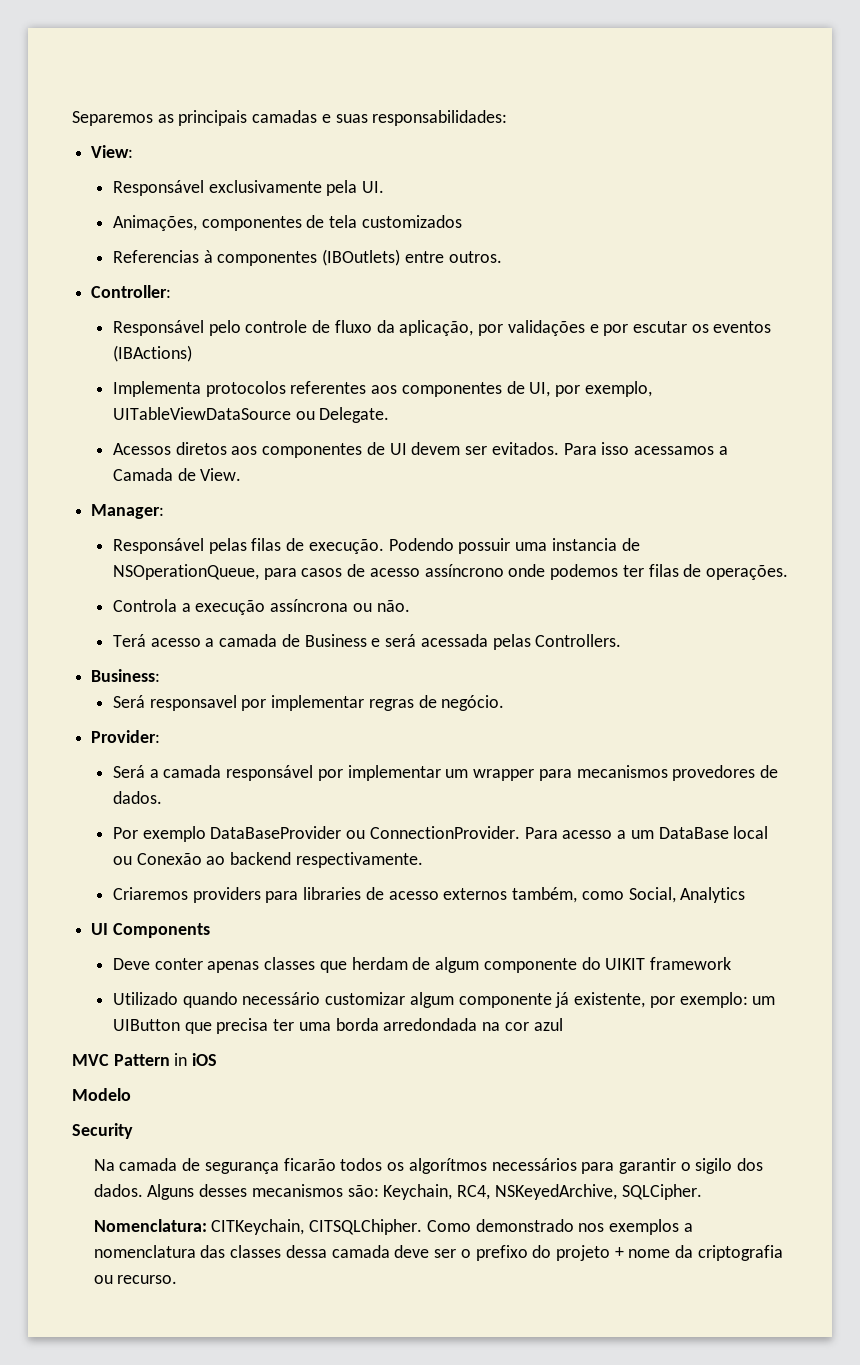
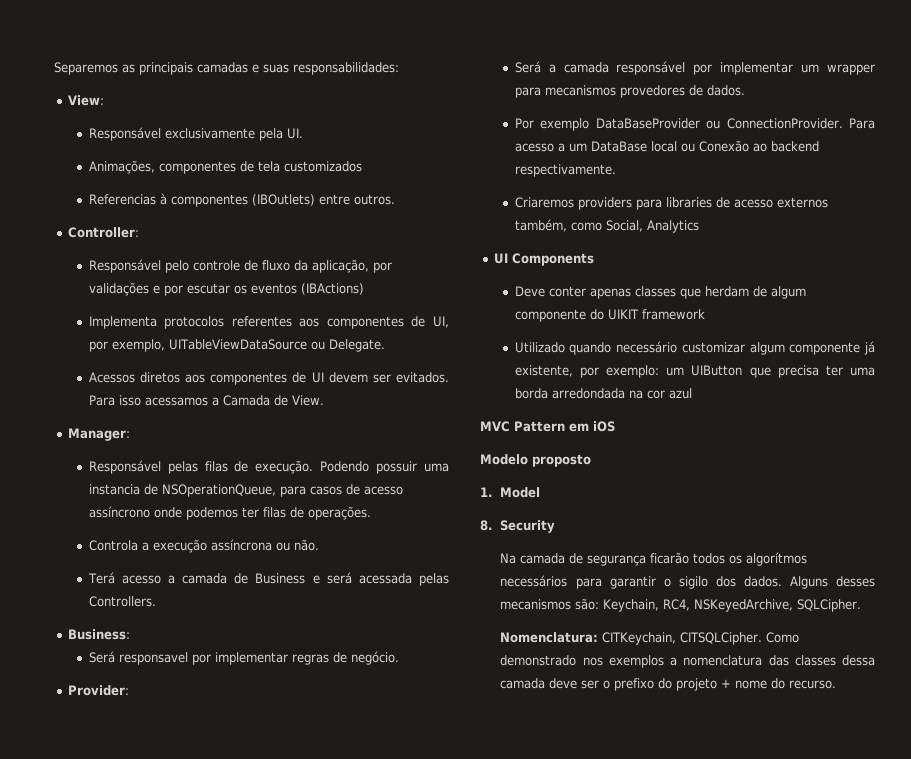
- MVC Pattern in iOS
+ MVC Pattern em iOS
- Modelo
- Security
+ Modelo proposto
+ 1. Model
+ 8. Security
- Nomenclatura: CITKeychain, CITSQLChipher.
+ Nomenclatura: CITKeychain, CITSQLCipher.
- Como demonstrado nos exemplos a nomenclatura das classes dessa camada deve ser o prefixo do projeto + nome da criptografia ou recurso.
+ Como demonstrado nos exemplos a nomenclatura das classes dessa camada deve ser o prefixo do projeto + nome do recurso.

